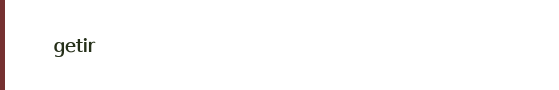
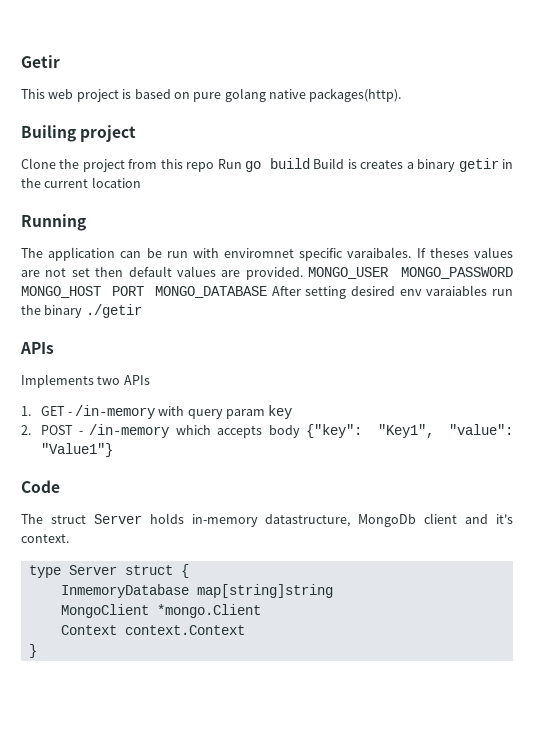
- getir
+ Getir
+ This web project is based on pure golang native packages(http).
+ Builing project
+ Clone the project from this repo Run go build Build is creates a binary getir in the current location
+ Running
+ The application can be run with enviromnet specific varaibales. If theses values are not set then default values are provided. MONGO_USER MONGO_PASSWORD MONGO_HOST PORT MONGO_DATABASE After setting desired env varaiables run the binary ./getir
+ APIs
+ Implements two APIs
+ 1. GET - /in-memory with query param key
+ 2. POST - /in-memory which accepts body {"key": "Key1", "value": "Value1"}
+ Code
+ The struct Server holds in-memory datastructure, MongoDb client and it's context.
+ type Server struct {
+ InmemoryDatabase map[string]string
+ MongoClient *mongo.Client
+ Context context.Context
+ }

